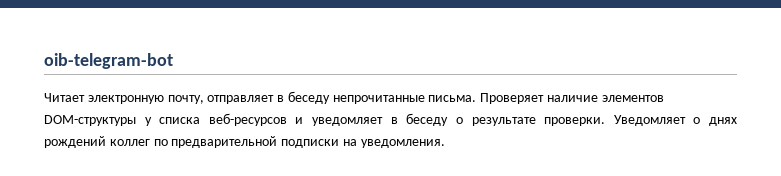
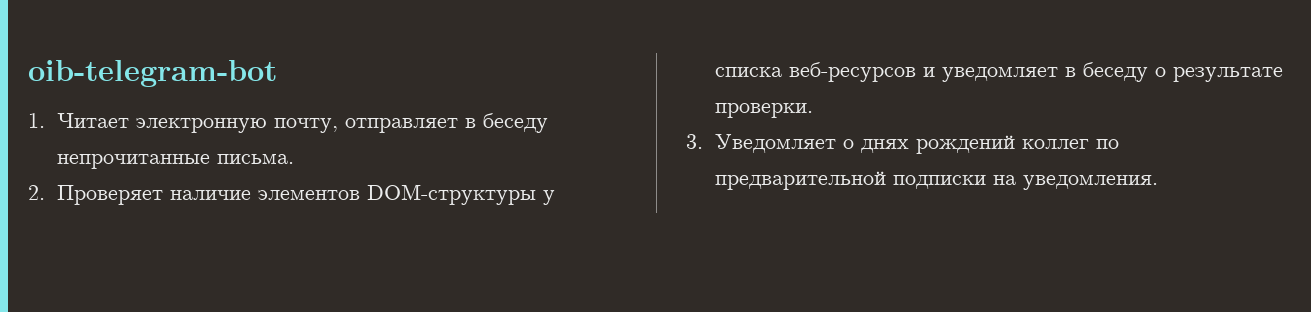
- Читает электронную почту, отправляет в беседу непрочитанные письма. Проверяет наличие элементов DOM-структуры у списка веб-ресурсов и уведомляет в беседу о результате проверки. Уведомляет о днях рождений коллег по предварительной подписки на уведомления.
+ 1. Читает электронную почту, отправляет в беседу непрочитанные письма.
+ 2. Проверяет наличие элементов DOM-структуры у списка веб-ресурсов и уведомляет в беседу о результате проверки.
+ 3. Уведомляет о днях рождений коллег по предварительной подписки на уведомления.

